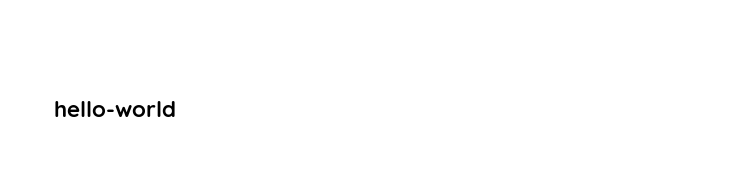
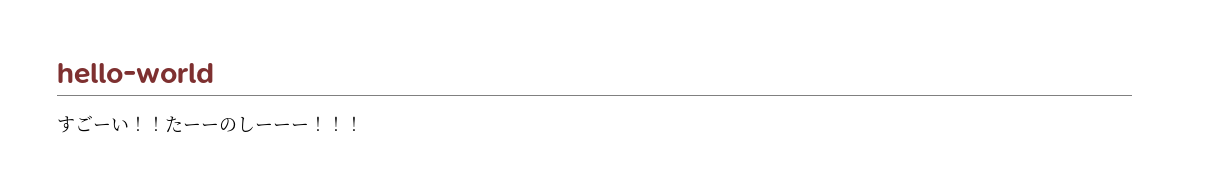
+ すごーい！！たーーのしーーー！！！

